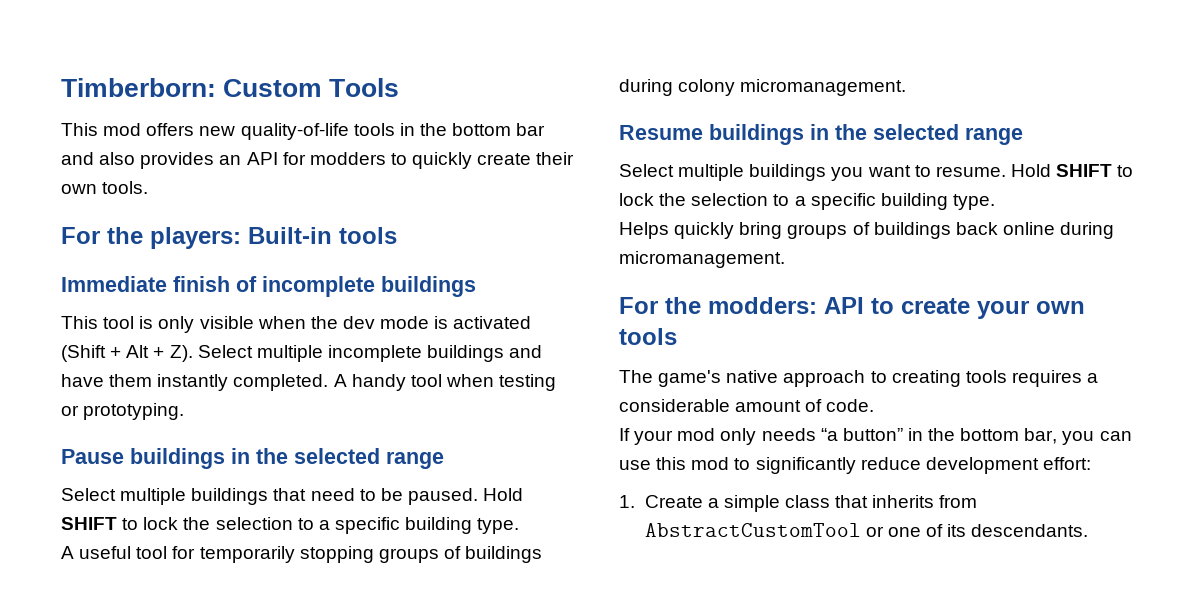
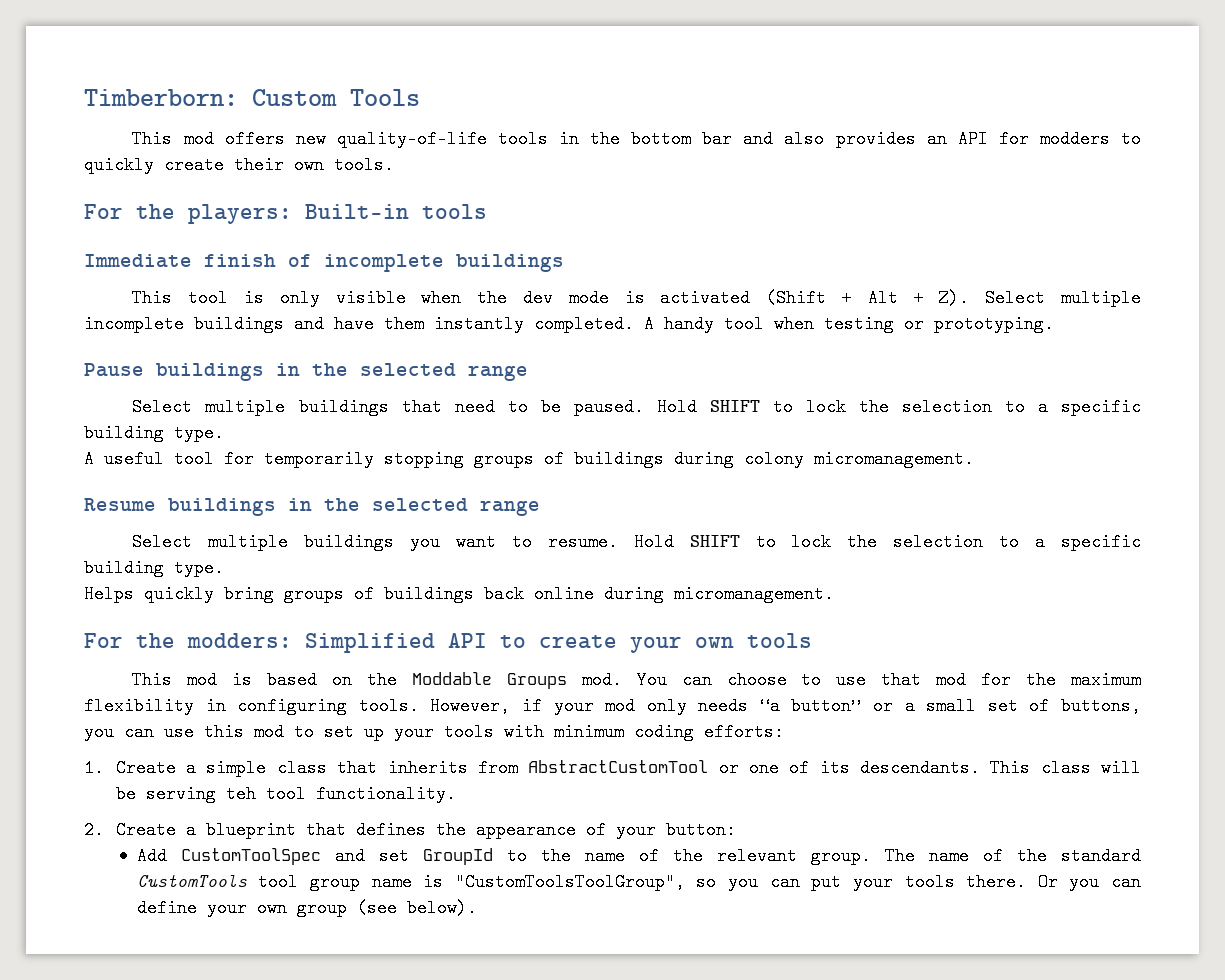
- For the modders: API to create your own tools
+ For the modders: Simplified API to create your own tools
- The game's native approach to creating tools requires a considerable amount of code.
- If your mod only needs “a button” in the bottom bar, you can use this mod to significantly reduce development effort:
+ This mod is based on the Moddable Groups mod. You can choose to use that mod for the maximum flexibility in configuring tools. However, if your mod only needs “a button” or a small set of buttons, you can use this mod to set up your tools with minimum coding efforts:
+ This class will be serving teh tool functionality.
+ 2. Create a blueprint that defines the appearance of your button:
+ Add CustomToolSpec and set GroupId to the name of the relevant group. The name of the standard CustomTools tool group name is "CustomToolsToolGroup", so you can put your tools there. Or you can define your own group (see below).

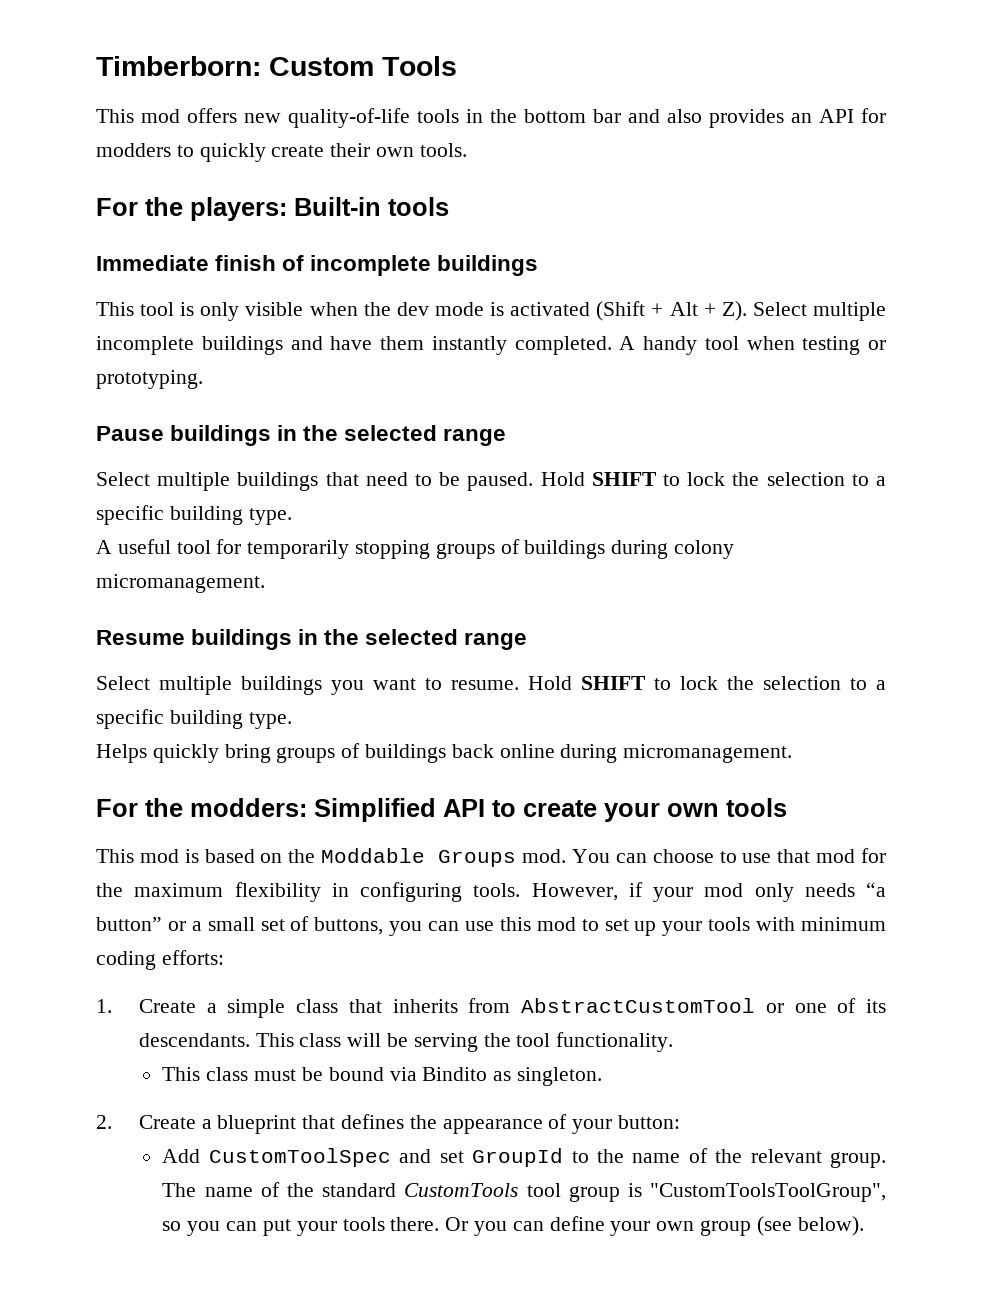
- This class will be serving teh tool functionality.
+ This class will be serving the tool functionality.
+ This class must be bound via Bindito as singleton.
- The name of the standard CustomTools tool group name is "CustomToolsToolGroup", so you can put your tools there.
+ The name of the standard CustomTools tool group is "CustomToolsToolGroup", so you can put your tools there.

